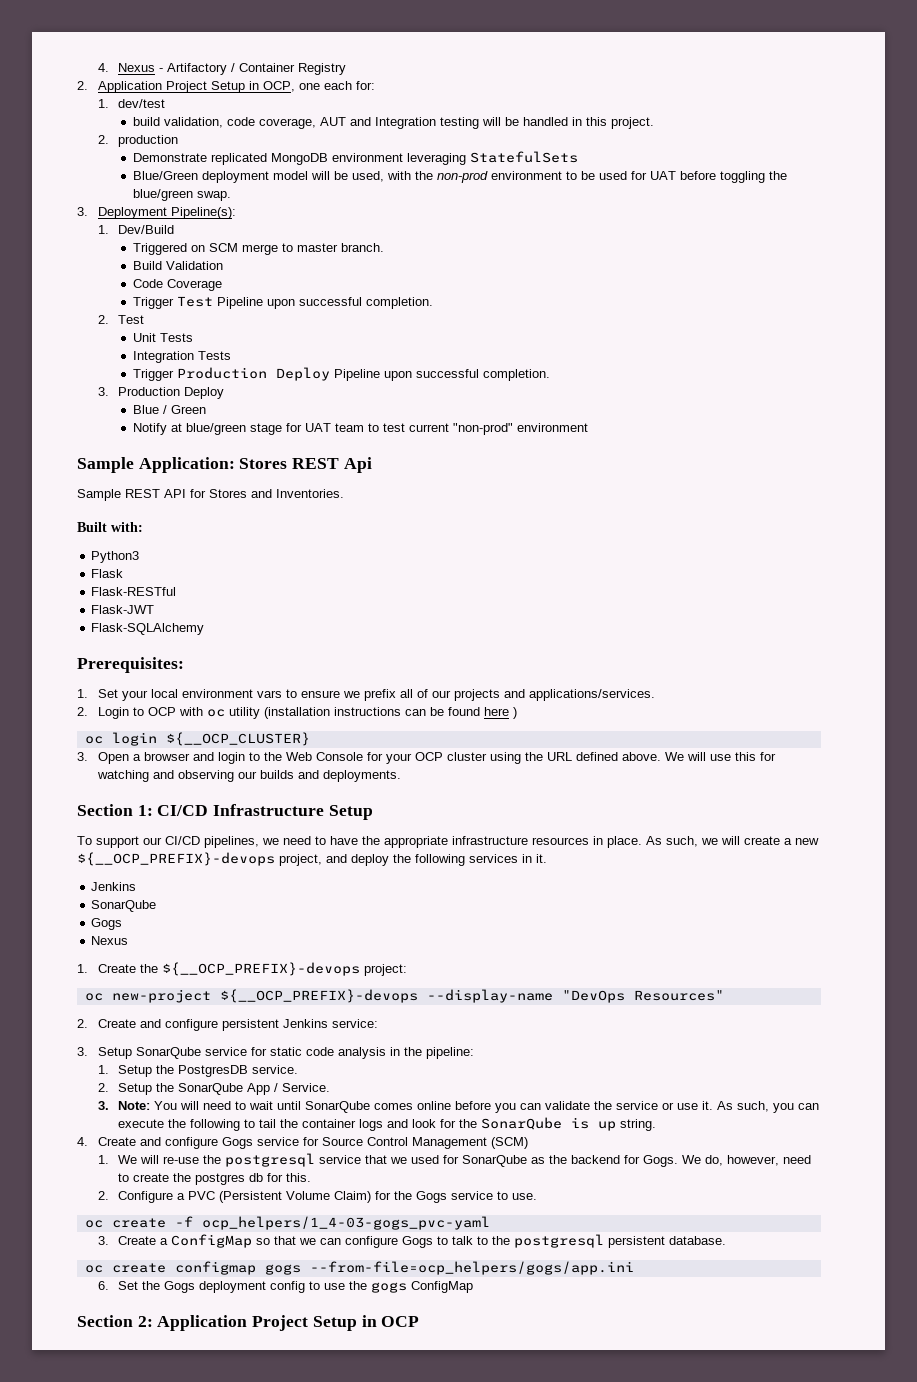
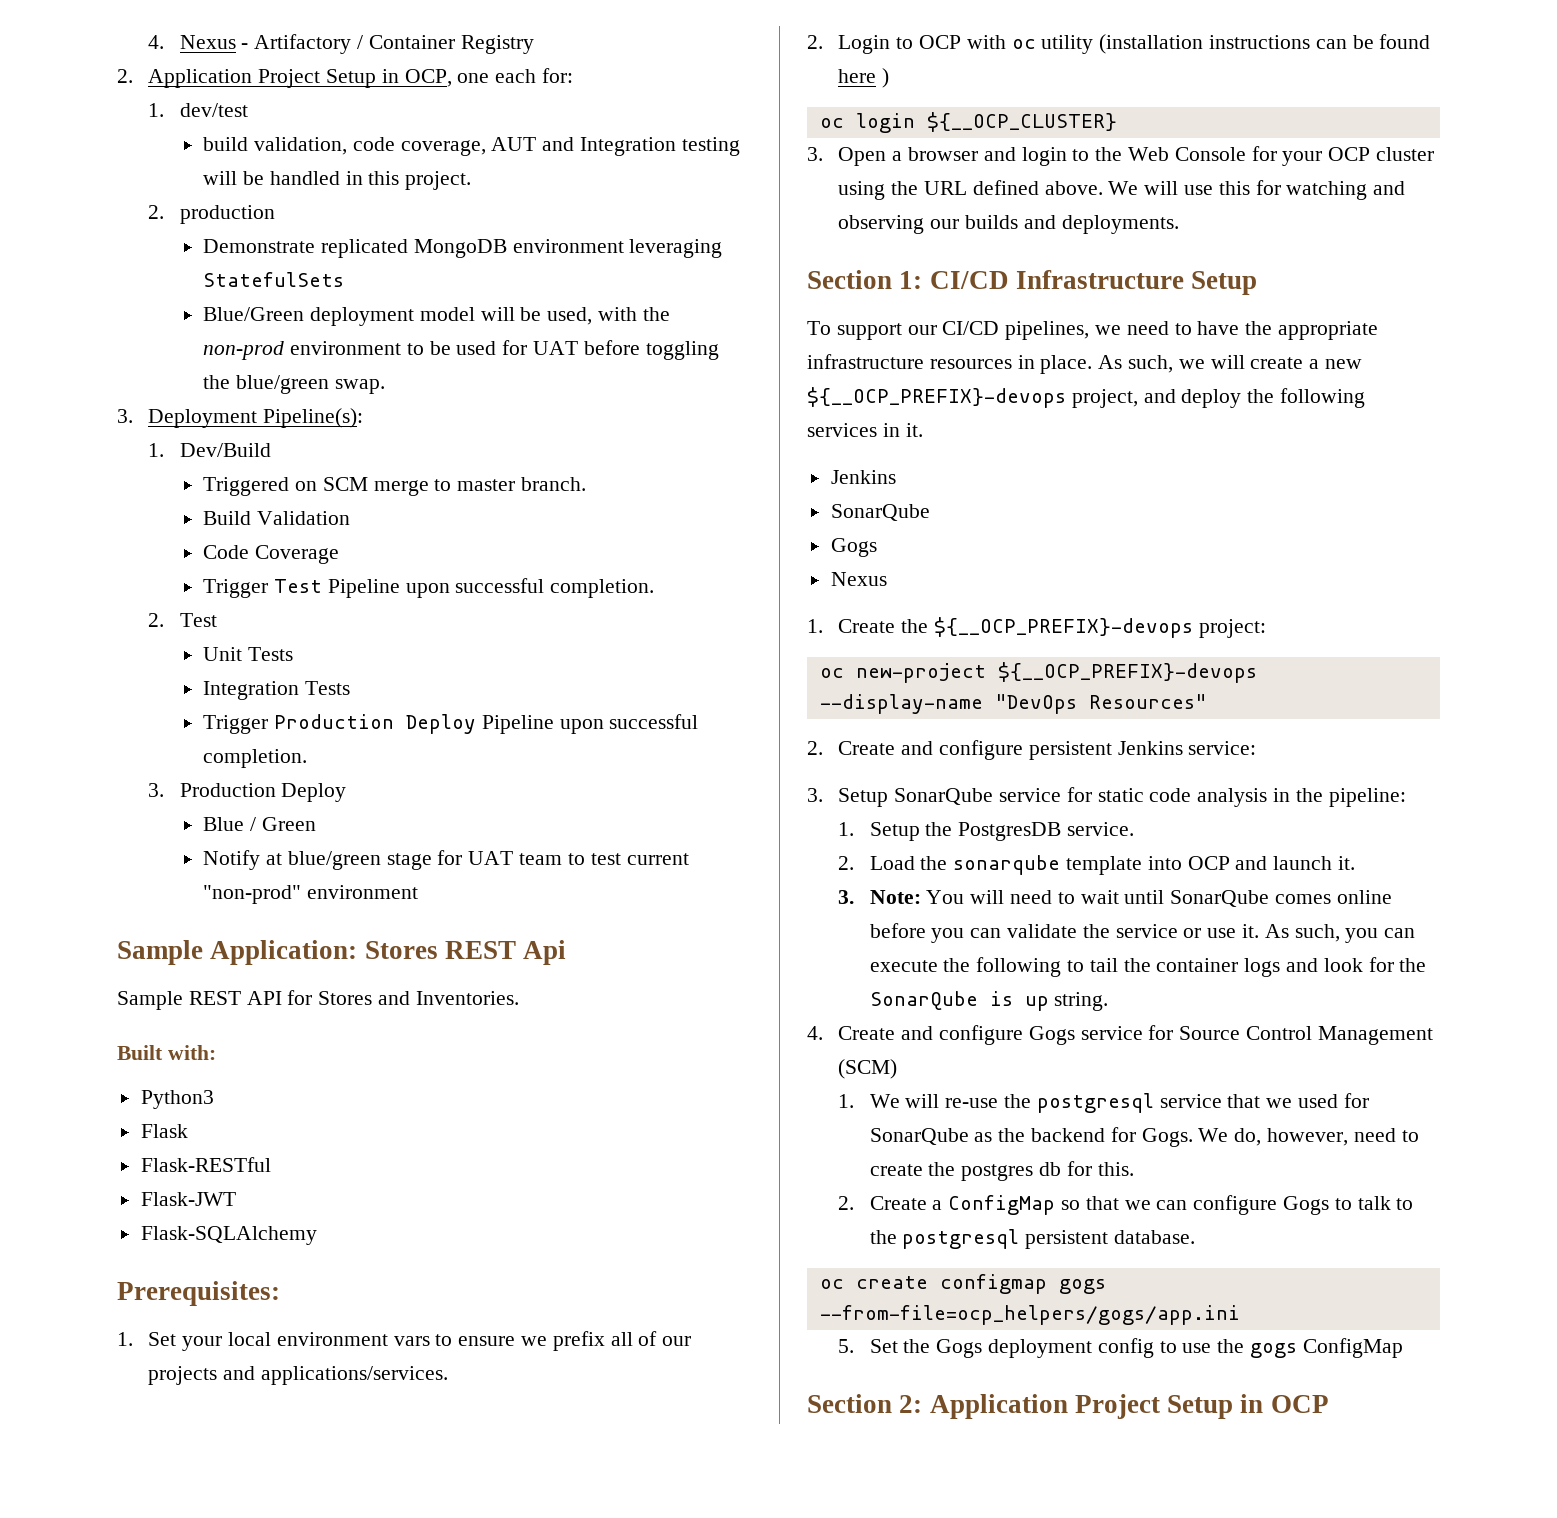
- 2. Setup the SonarQube App / Service.
+ 2. Load the sonarqube template into OCP and launch it.
- 2. Configure a PVC (Persistent Volume Claim) for the Gogs service to use.
- oc create -f ocp_helpers/1_4-03-gogs_pvc-yaml
- 3. Create a ConfigMap so that we can configure Gogs to talk to the postgresql persistent database.
+ 2. Create a ConfigMap so that we can configure Gogs to talk to the postgresql persistent database.
- 6. Set the Gogs deployment config to use the gogs ConfigMap
+ 5. Set the Gogs deployment config to use the gogs ConfigMap

